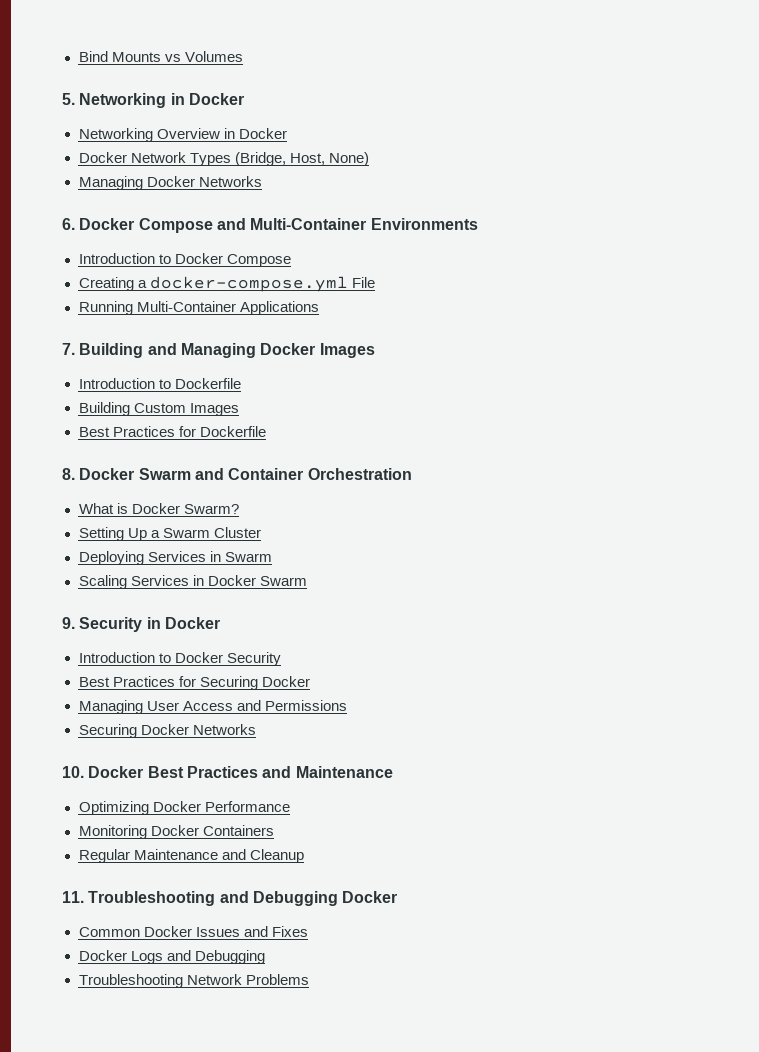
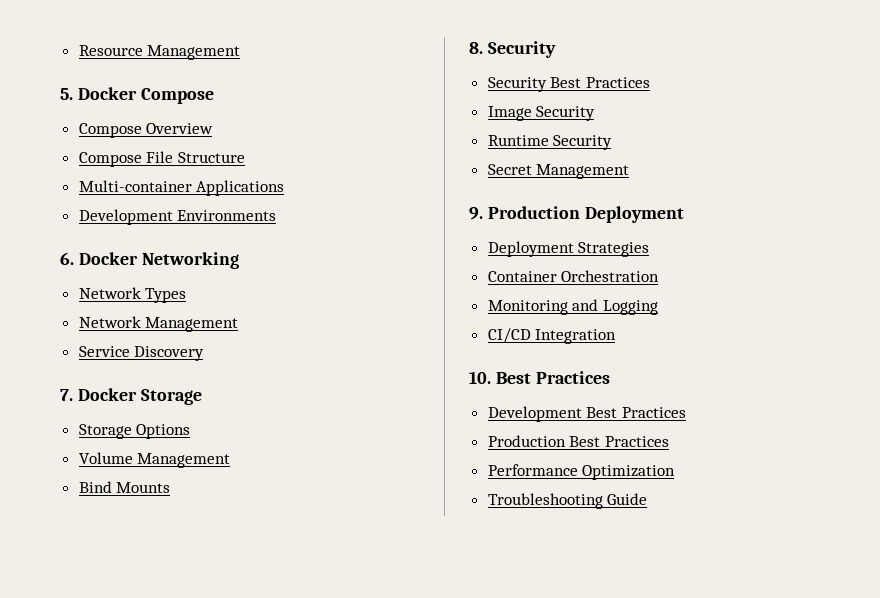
- Bind Mounts vs Volumes
+ Resource Management
- 5. Networking in Docker
- Networking Overview in Docker
- Docker Network Types (Bridge, Host, None)
- Managing Docker Networks
- 6. Docker Compose and Multi-Container Environments
- Introduction to Docker Compose
- Creating a docker-compose.yml File
- Running Multi-Container Applications
- 7. Building and Managing Docker Images
- Introduction to Dockerfile
- Building Custom Images
- Best Practices for Dockerfile
- 8. Docker Swarm and Container Orchestration
- What is Docker Swarm?
- Setting Up a Swarm Cluster
- Deploying Services in Swarm
- Scaling Services in Docker Swarm
- 9. Security in Docker
- Introduction to Docker Security
- Best Practices for Securing Docker
- Managing User Access and Permissions
- Securing Docker Networks
- 10. Docker Best Practices and Maintenance
- Optimizing Docker Performance
- Monitoring Docker Containers
- Regular Maintenance and Cleanup
- 11. Troubleshooting and Debugging Docker
- Common Docker Issues and Fixes
- Docker Logs and Debugging
- Troubleshooting Network Problems
+ 5. Docker Compose
+ Compose Overview
+ Compose File Structure
+ Multi-container Applications
+ Development Environments
+ 6. Docker Networking
+ Network Types
+ Network Management
+ Service Discovery
+ 7. Docker Storage
+ Storage Options
+ Volume Management
+ Bind Mounts
+ 8. Security
+ Security Best Practices
+ Image Security
+ Runtime Security
+ Secret Management
+ 9. Production Deployment
+ Deployment Strategies
+ Container Orchestration
+ Monitoring and Logging
+ CI/CD Integration
+ 10. Best Practices
+ Development Best Practices
+ Production Best Practices
+ Performance Optimization
+ Troubleshooting Guide

